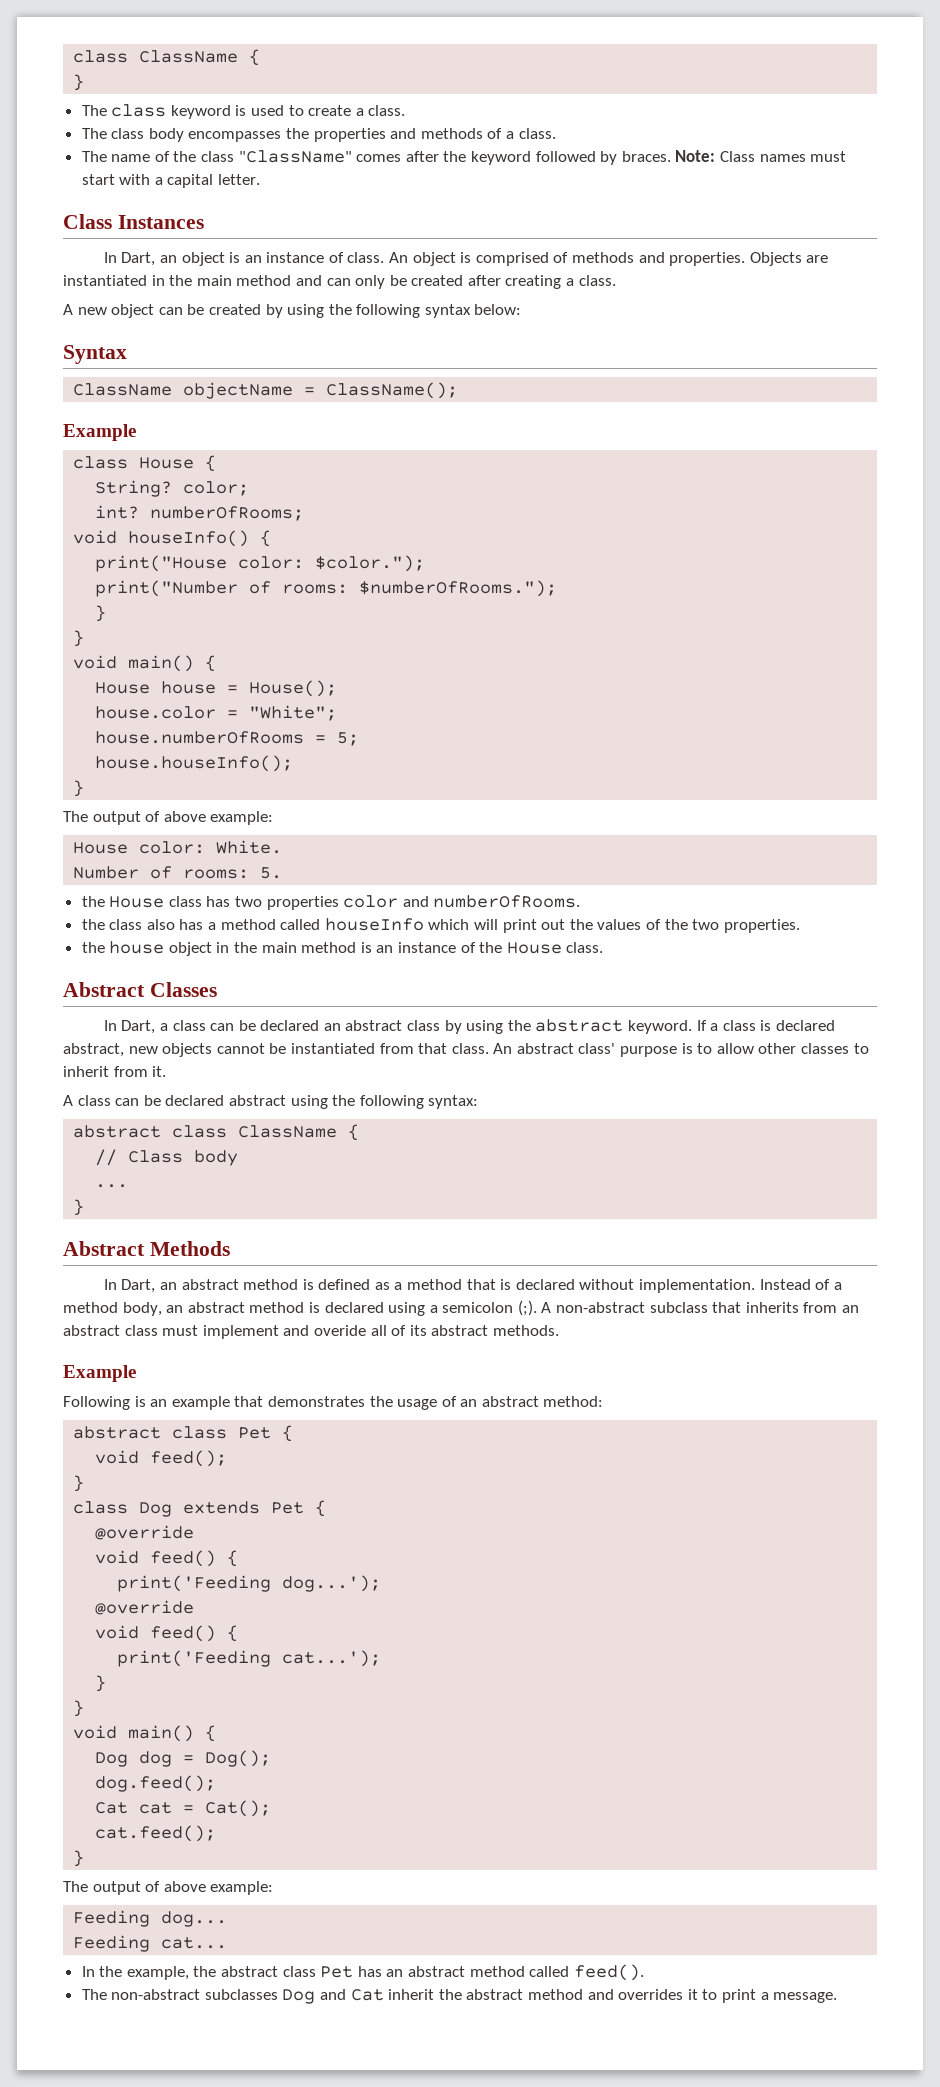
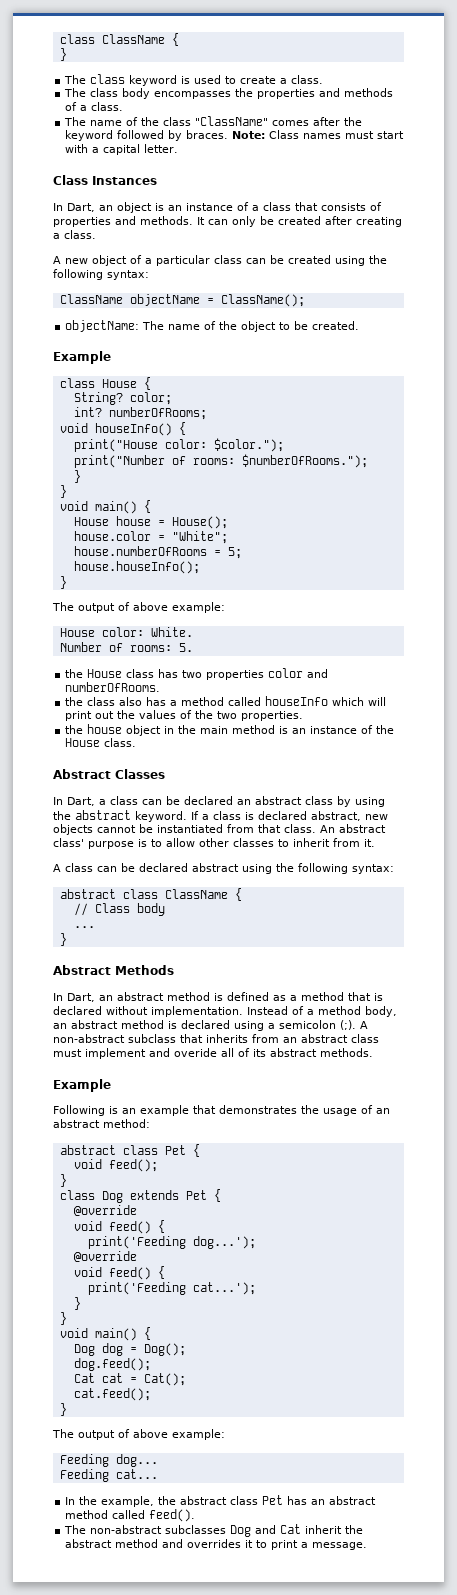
- In Dart, an object is an instance of class. An object is comprised of methods and properties. Objects are instantiated in the main method and can only be created after creating a class.
+ In Dart, an object is an instance of a class that consists of properties and methods. It can only be created after creating a class.
- A new object can be created by using the following syntax below:
- Syntax
+ A new object of a particular class can be created using the following syntax:
+ objectName: The name of the object to be created.

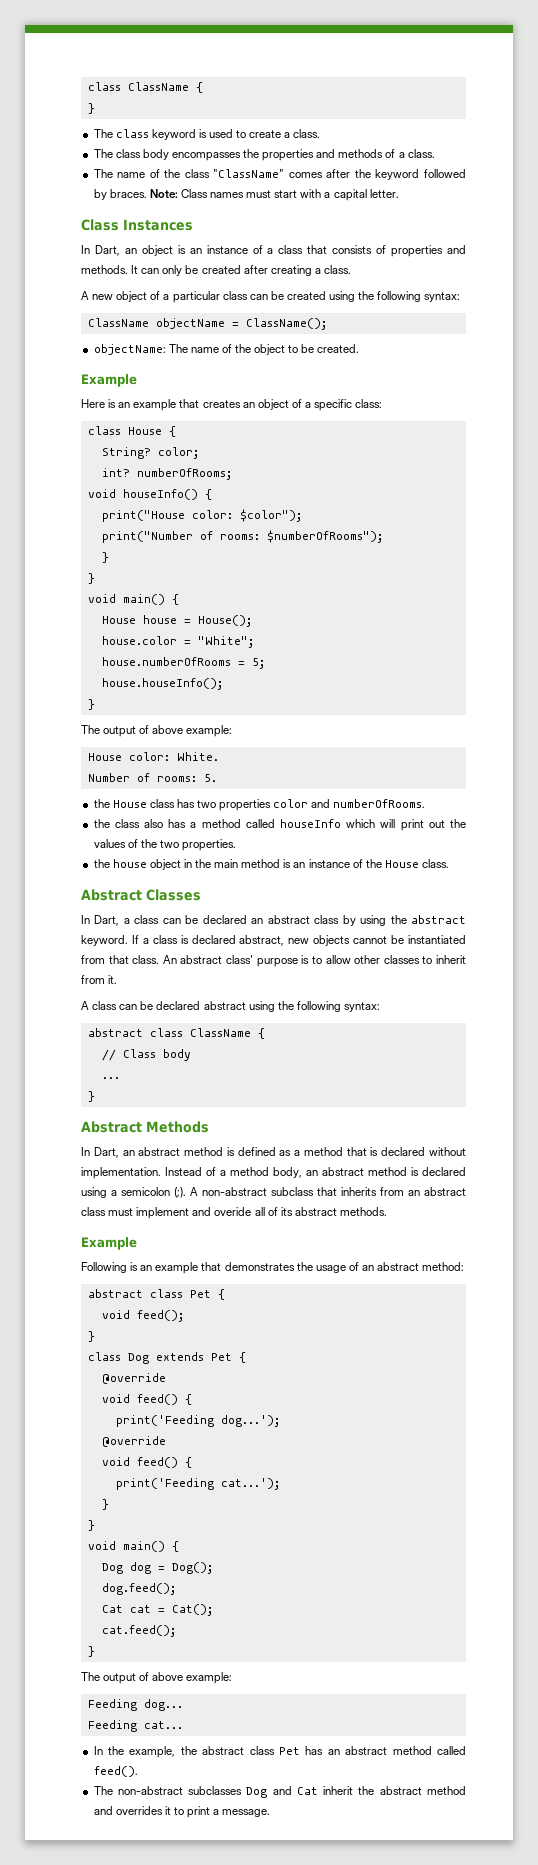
+ Here is an example that creates an object of a specific class:
- print("House color: $color.");
+ print("House color: $color");
- print("Number of rooms: $numberOfRooms.");
+ print("Number of rooms: $numberOfRooms");

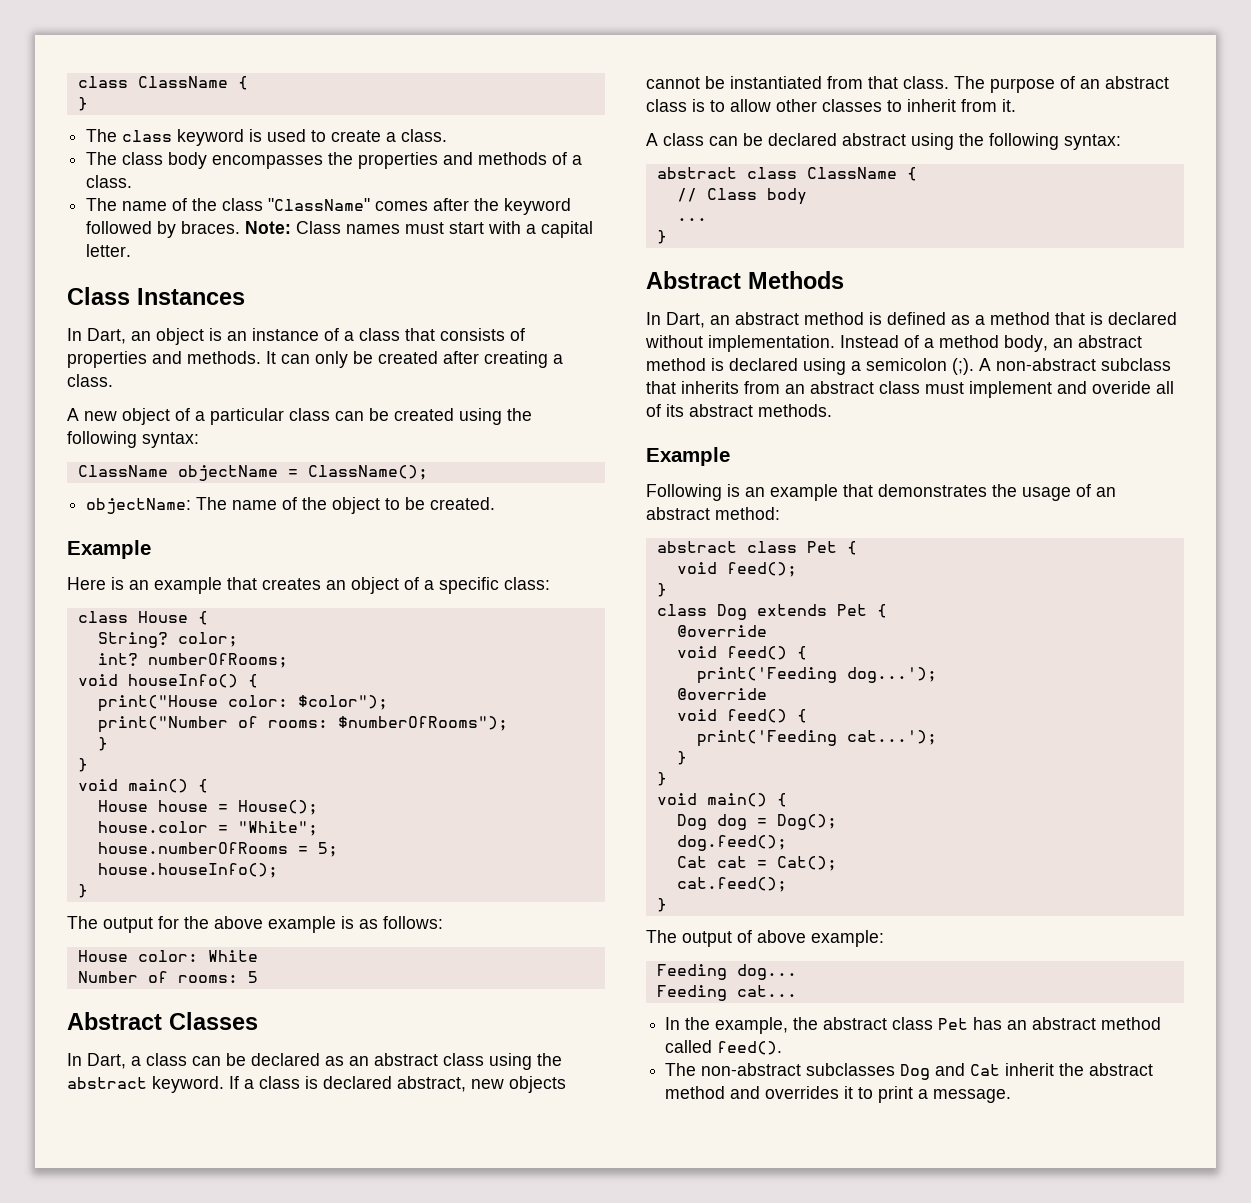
  house.houseInfo();
  }
- The output of above example:
+ The output for the above example is as follows:
- House color: White.
+ House color: White
- Number of rooms: 5.
- the House class has two properties color and numberOfRooms.
- the class also has a method called houseInfo which will print out the values of the two properties.
- the house object in the main method is an instance of the House class.
+ Number of rooms: 5
- In Dart, a class can be declared an abstract class by using the abstract keyword.
+ In Dart, a class can be declared as an abstract class using the abstract keyword.
- An abstract class' purpose is to allow other classes to inherit from it.
+ The purpose of an abstract class is to allow other classes to inherit from it.

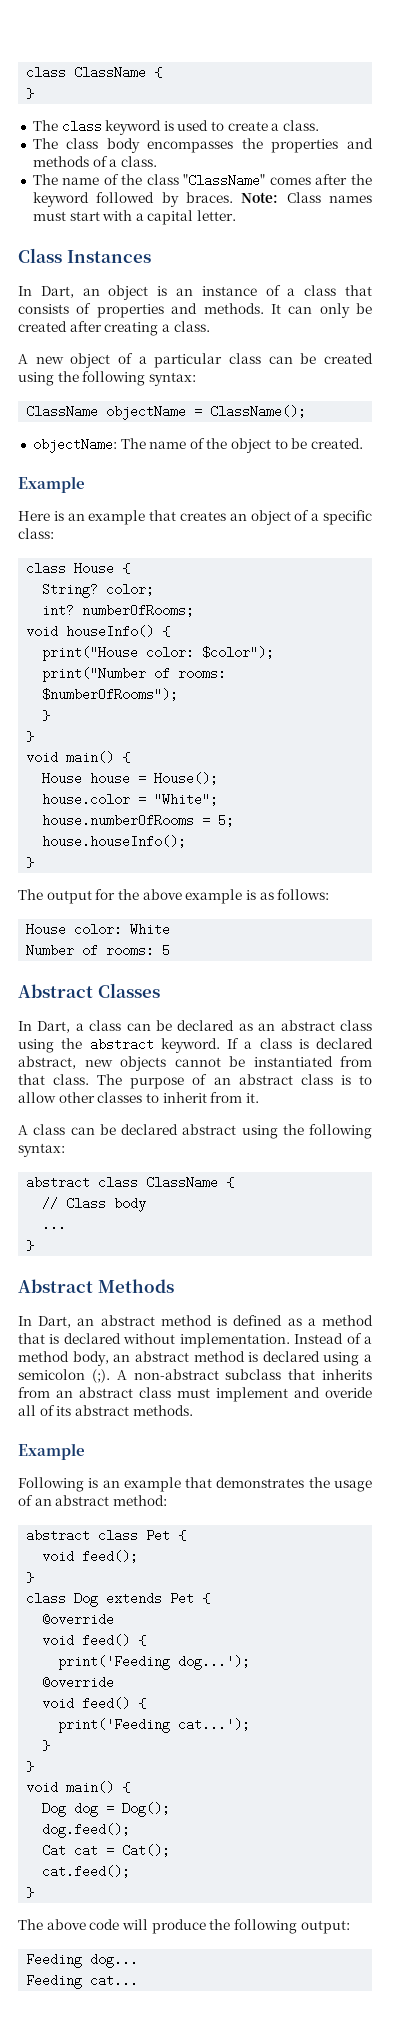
- The output of above example:
+ The above code will produce the following output:
  Feeding dog...
  Feeding cat...
- In the example, the abstract class Pet has an abstract method called feed().
- The non-abstract subclasses Dog and Cat inherit the abstract method and overrides it to print a message.

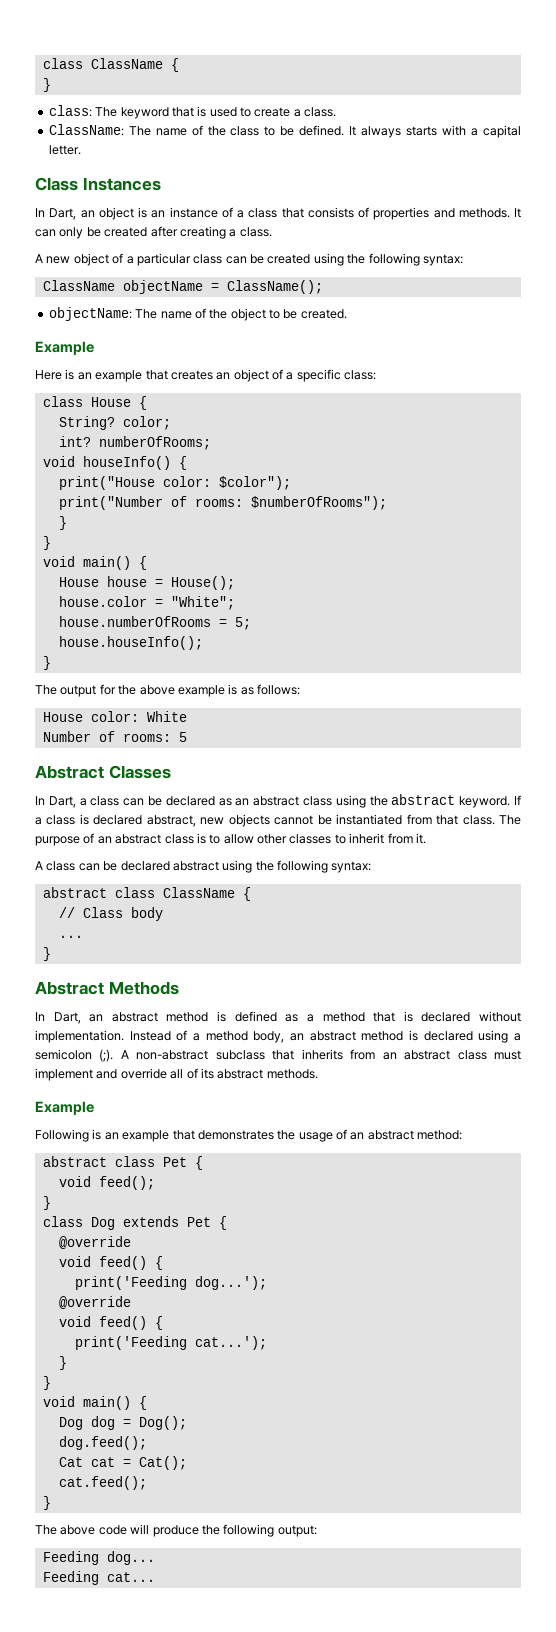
- The class keyword is used to create a class.
+ class: The keyword that is used to create a class.
- The class body encompasses the properties and methods of a class.
- The name of the class "ClassName" comes after the keyword followed by braces. Note: Class names must start with a capital letter.
+ ClassName: The name of the class to be defined. It always starts with a capital letter.
- A non-abstract subclass that inherits from an abstract class must implement and overide all of its abstract methods.
+ A non-abstract subclass that inherits from an abstract class must implement and override all of its abstract methods.

